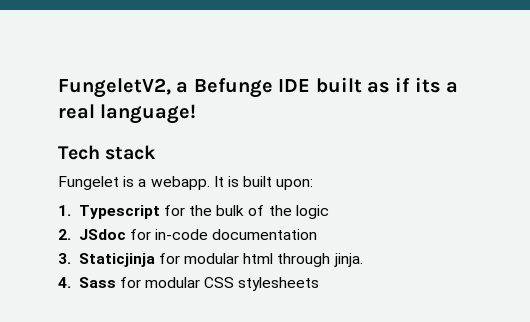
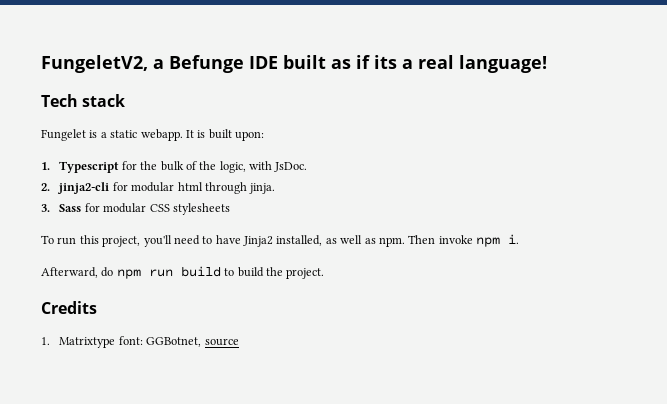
- Fungelet is a webapp.
+ Fungelet is a static webapp.
- 1. Typescript for the bulk of the logic
- 2. JSdoc for in-code documentation
- 3. Staticjinja for modular html through jinja.
+ 1. Typescript for the bulk of the logic, with JsDoc.
+ 2. jinja2-cli for modular html through jinja.
- 4. Sass for modular CSS stylesheets
+ 3. Sass for modular CSS stylesheets
+ To run this project, you'll need to have Jinja2 installed, as well as npm. Then invoke npm i.
+ Afterward, do npm run build to build the project.
+ Credits
+ 1. Matrixtype font: GGBotnet, source

